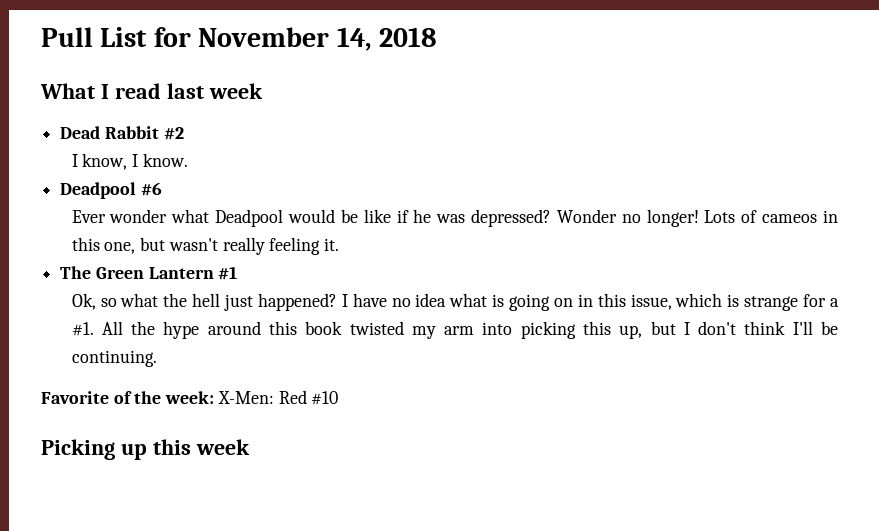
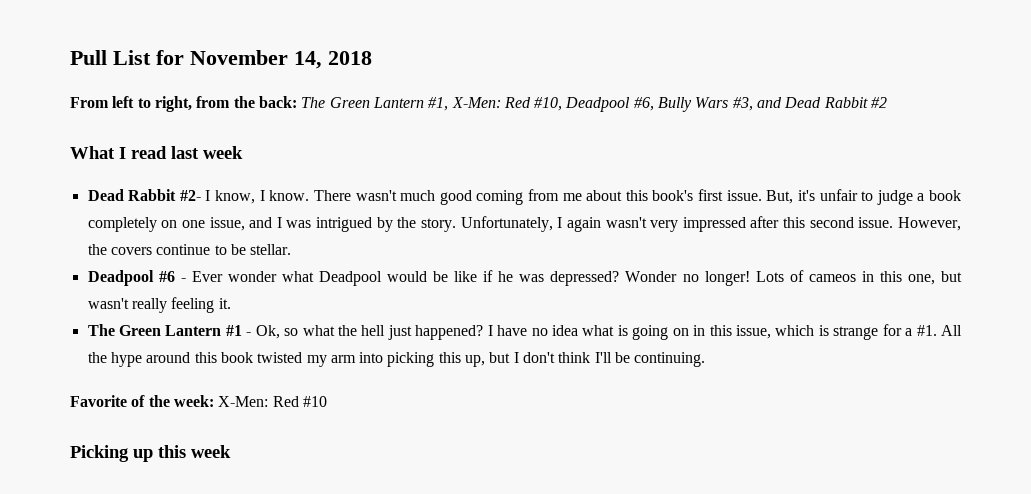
+ From left to right, from the back: The Green Lantern #1, X-Men: Red #10, Deadpool #6, Bully Wars #3, and Dead Rabbit #2
- Dead Rabbit #2
- I know, I know.
+ Dead Rabbit #2- I know, I know. There wasn't much good coming from me about this book's first issue. But, it's unfair to judge a book completely on one issue, and I was intrigued by the story. Unfortunately, I again wasn't very impressed after this second issue. However, the covers continue to be stellar.
- Deadpool #6
- Ever wonder what Deadpool would be like if he was depressed?
+ Deadpool #6 - Ever wonder what Deadpool would be like if he was depressed?
- The Green Lantern #1
- Ok, so what the hell just happened?
+ The Green Lantern #1 - Ok, so what the hell just happened?

